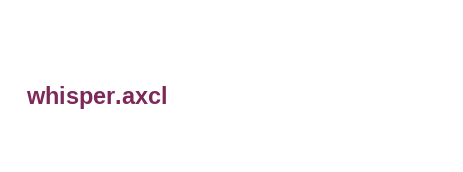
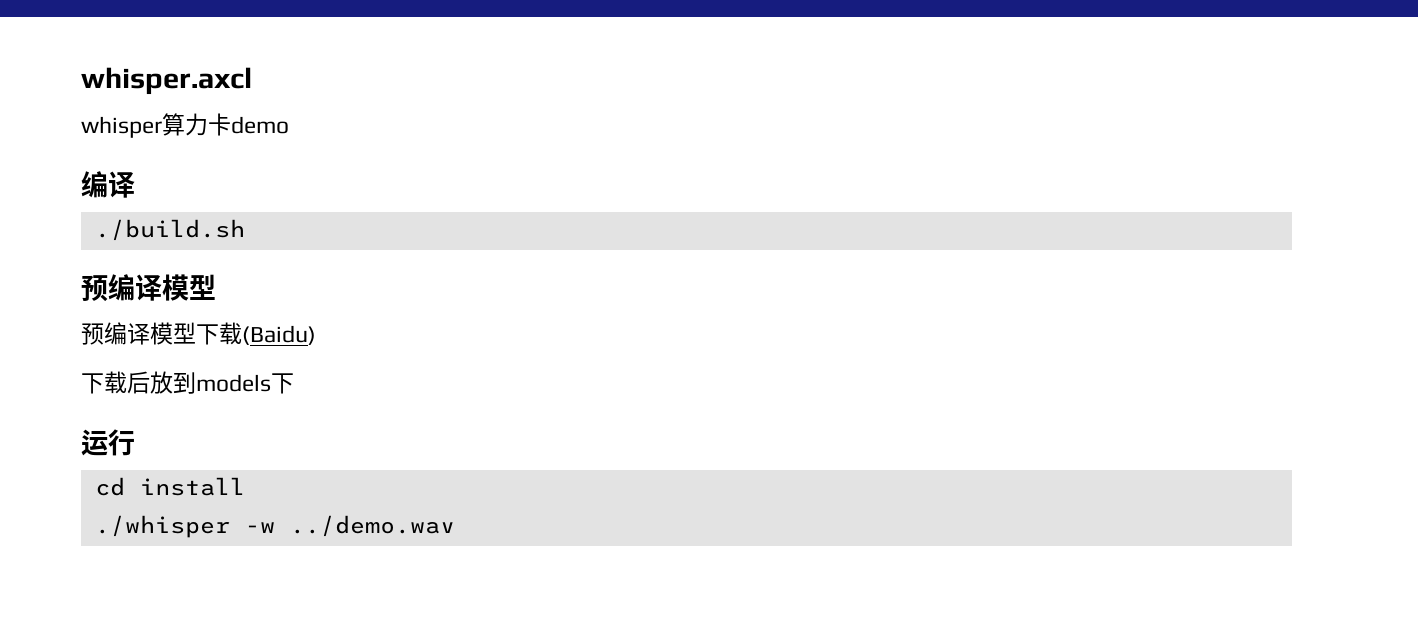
+ whisper算力卡demo
+ 编译
+ ./build.sh
+ 预编译模型
+ 预编译模型下载(Baidu)
+ 下载后放到models下
+ 运行
+ cd install
+ ./whisper -w ../demo.wav

